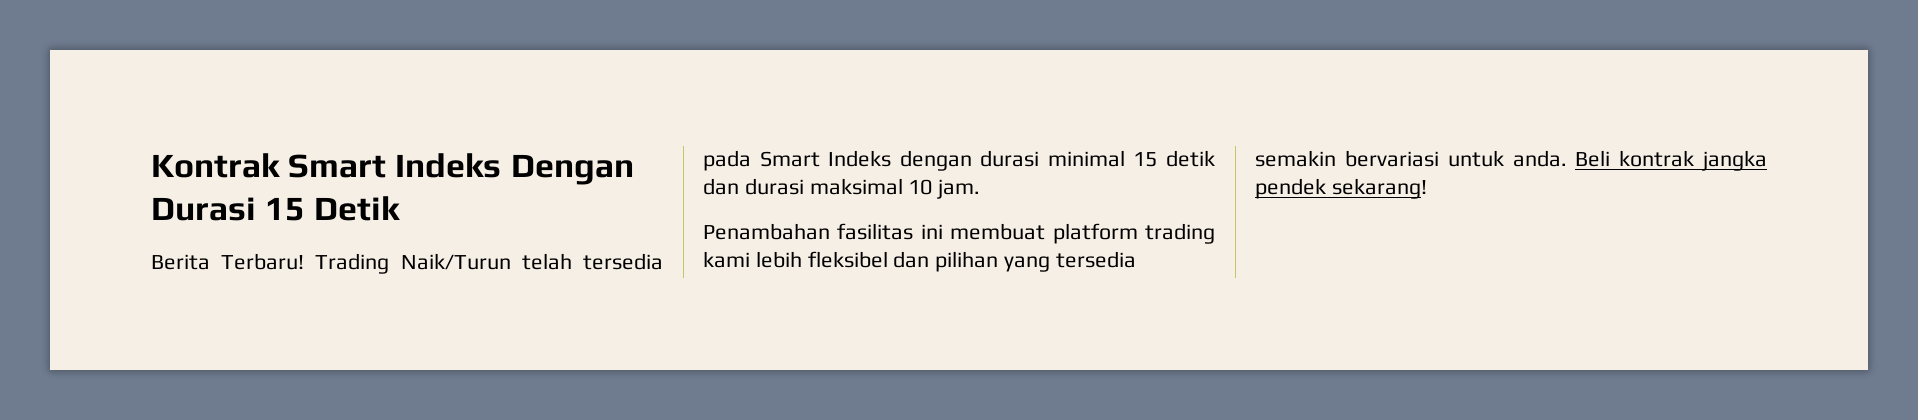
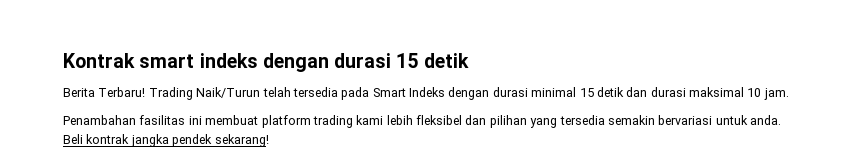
- Kontrak Smart Indeks Dengan Durasi 15 Detik
+ Kontrak smart indeks dengan durasi 15 detik

